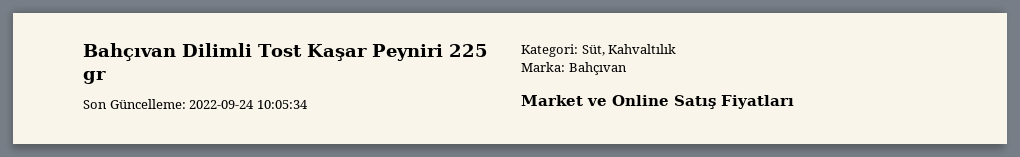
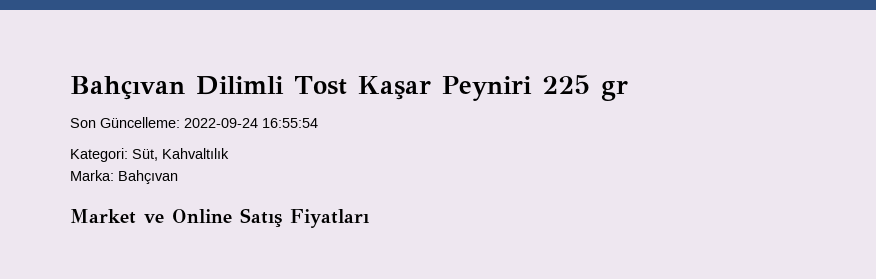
- Son Güncelleme: 2022-09-24 10:05:34
+ Son Güncelleme: 2022-09-24 16:55:54

